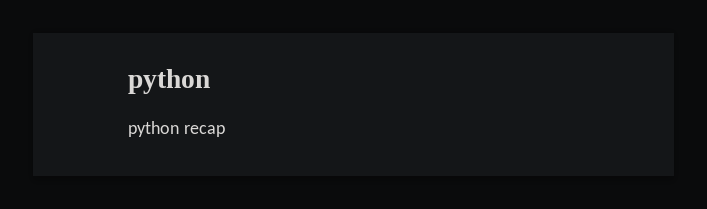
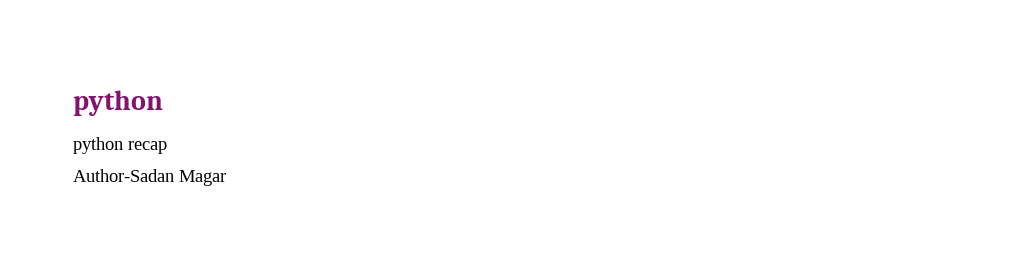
+ Author-Sadan Magar

